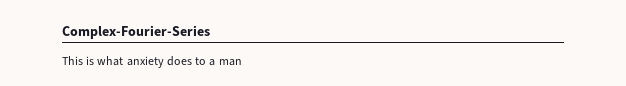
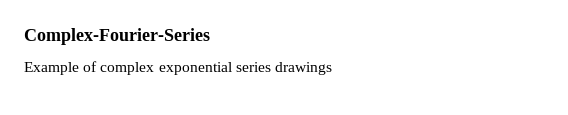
- This is what anxiety does to a man
+ Example of complex exponential series drawings

